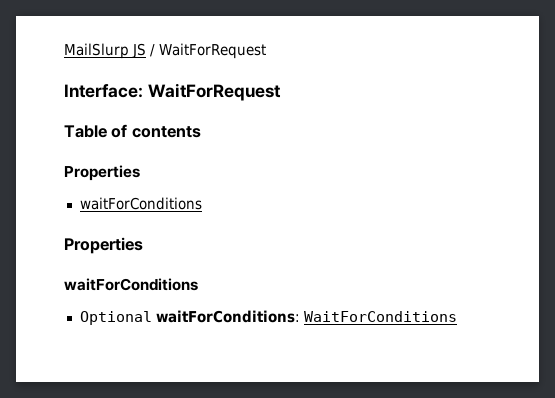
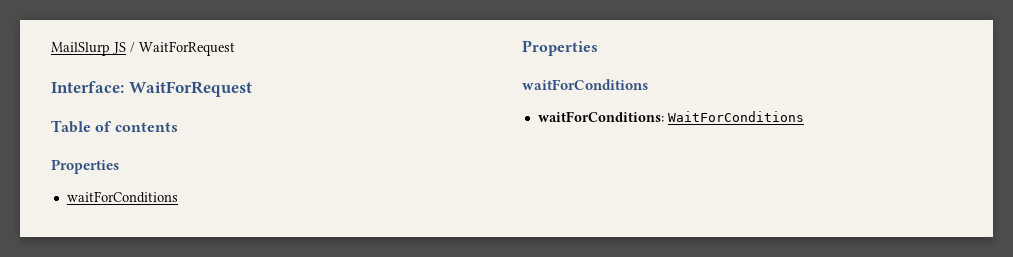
- Optional waitForConditions: WaitForConditions
+ waitForConditions: WaitForConditions

